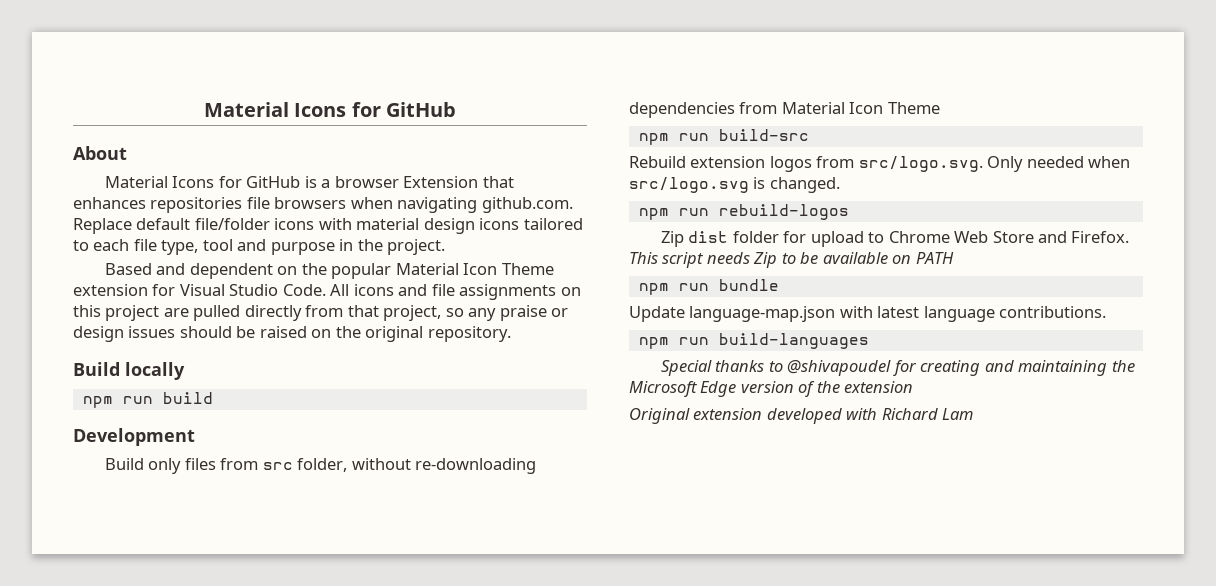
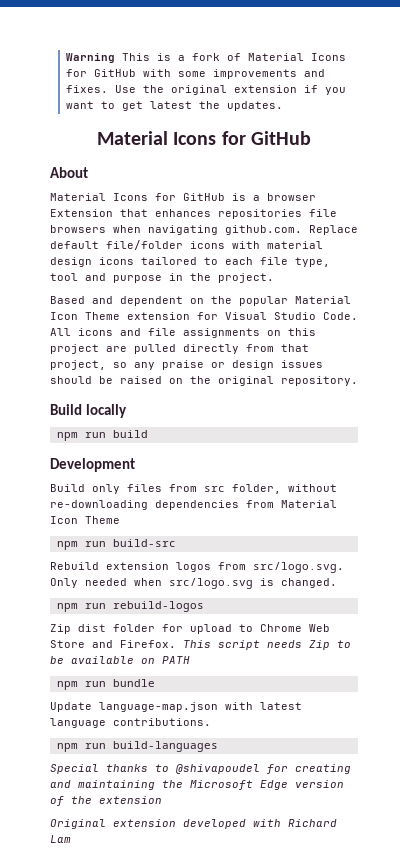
+ Warning This is a fork of Material Icons for GitHub with some improvements and fixes. Use the original extension if you want to get latest the updates.

